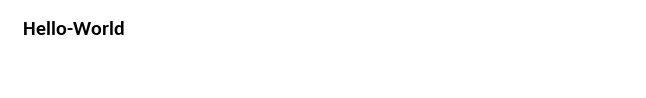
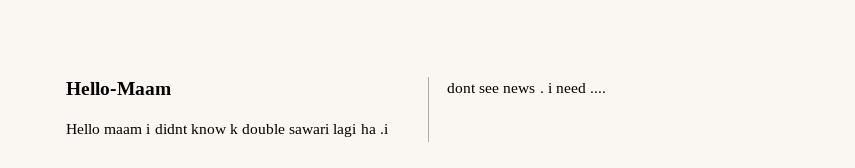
- Hello-World
+ Hello-Maam
+ Hello maam i didnt know k double sawari lagi ha .i dont see news . i need ....

